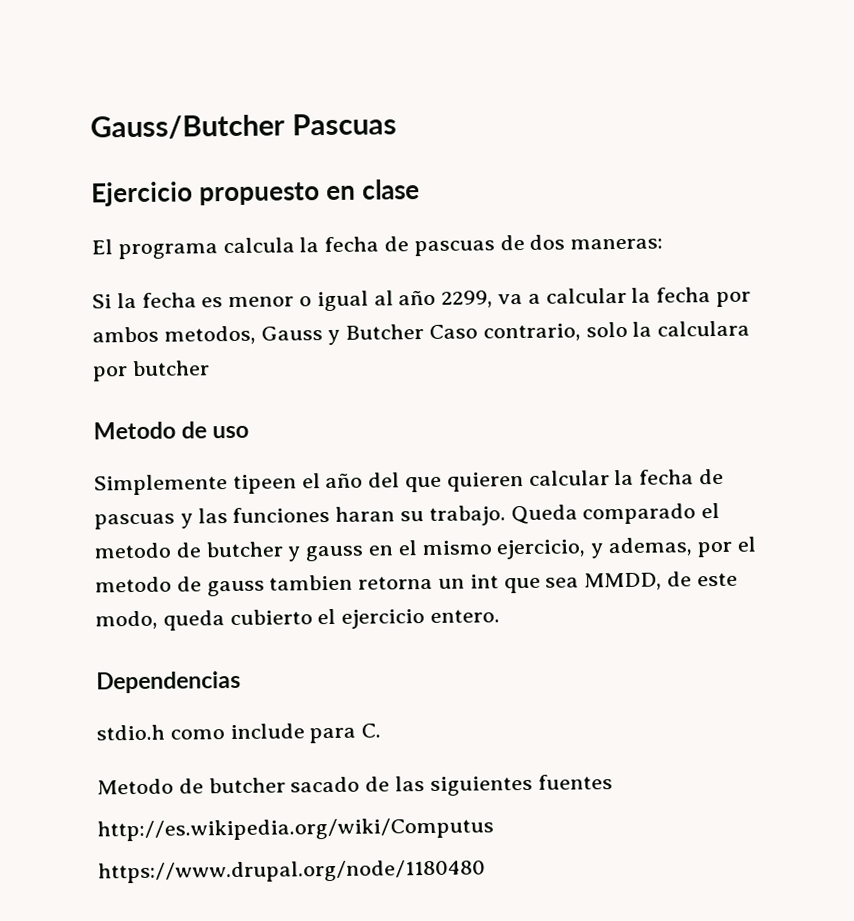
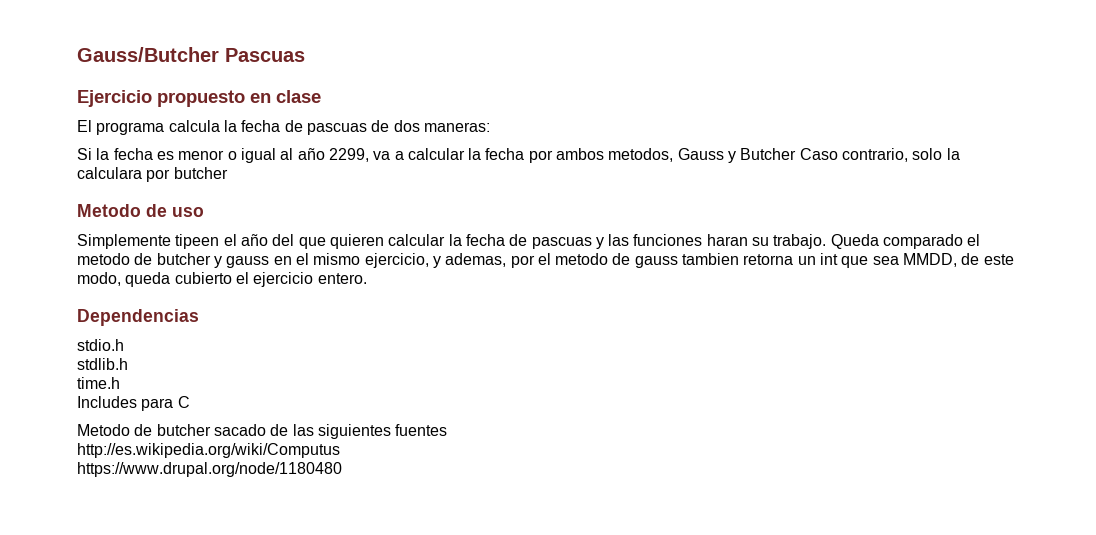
- stdio.h como include para C.
+ stdio.h
+ stdlib.h
+ time.h
+ Includes para C

